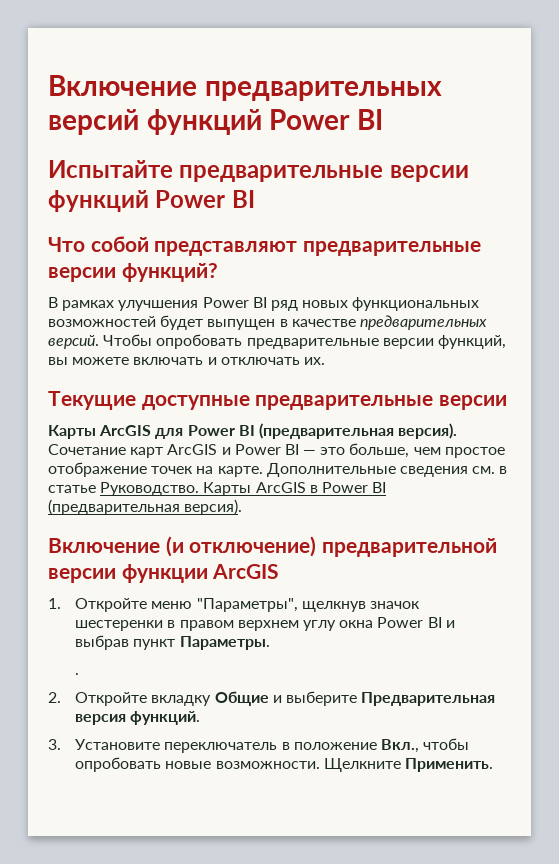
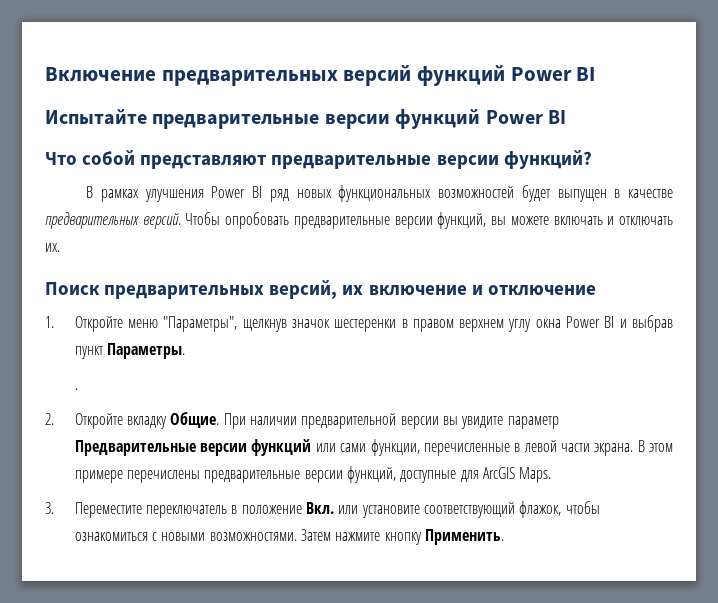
- Текущие доступные предварительные версии
- Карты ArcGIS для Power BI (предварительная версия). Сочетание карт ArcGIS и Power BI — это больше, чем простое отображение точек на карте. Дополнительные сведения см. в статье Руководство. Карты ArcGIS в Power BI (предварительная версия).
- Включение (и отключение) предварительной версии функции ArcGIS
+ Поиск предварительных версий, их включение и отключение
- 2. Откройте вкладку Общие и выберите Предварительная версия функций.
+ 2. Откройте вкладку Общие. При наличии предварительной версии вы увидите параметр Предварительные версии функций или сами функции, перечисленные в левой части экрана. В этом примере перечислены предварительные версии функций, доступные для ArcGIS Maps.
- 3. Установите переключатель в положение Вкл., чтобы опробовать новые возможности. Щелкните Применить.
+ 3. Переместите переключатель в положение Вкл. или установите соответствующий флажок, чтобы ознакомиться с новыми возможностями. Затем нажмите кнопку Применить.

